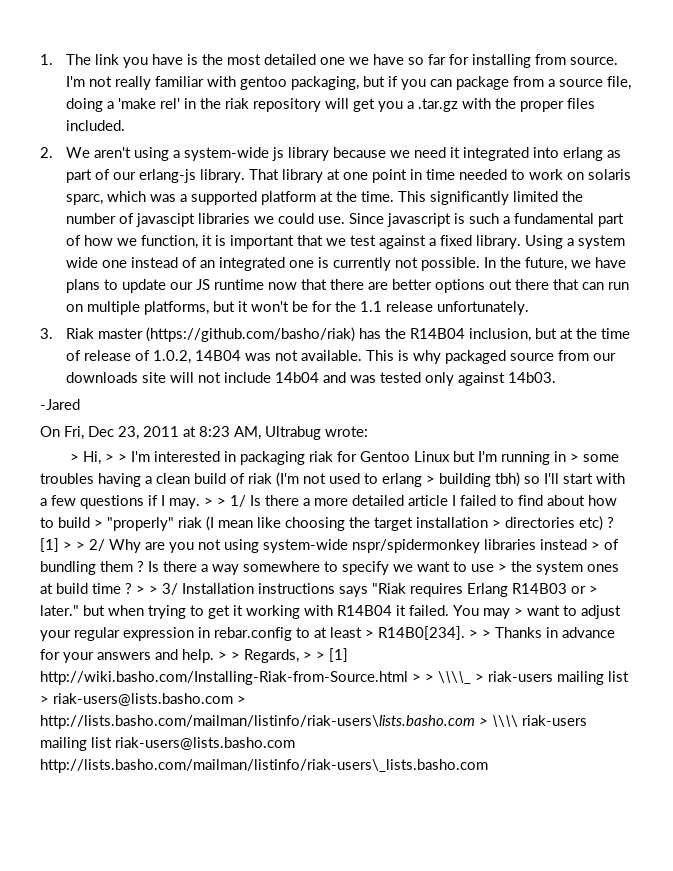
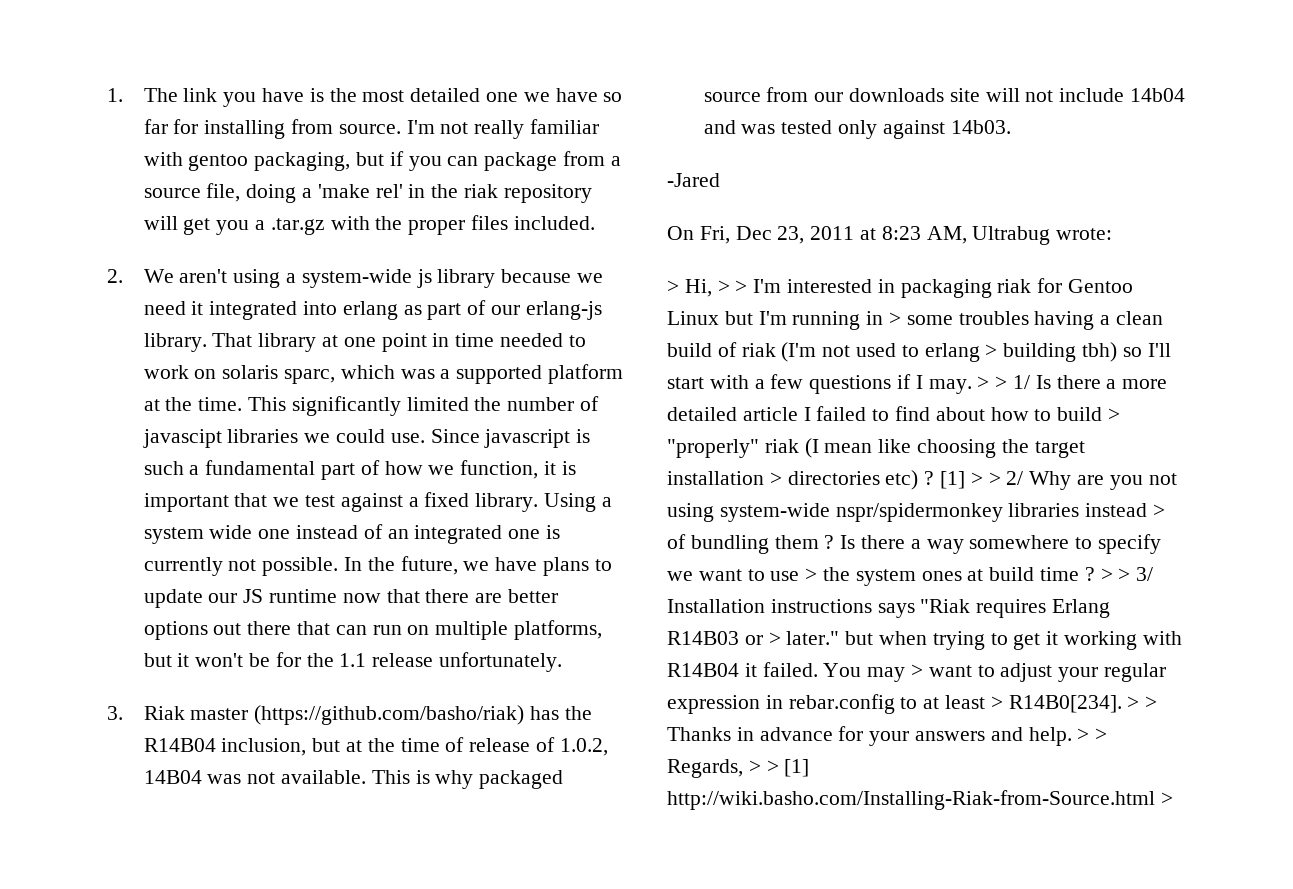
- > > Regards, > > [1] http://wiki.basho.com/Installing-Riak-from-Source.html > > \\\\_ > riak-users mailing list > riak-users@lists.basho.com > http://lists.basho.com/mailman/listinfo/riak-users\lists.basho.com > \\\\ riak-users mailing list riak-users@lists.basho.com http://lists.basho.com/mailman/listinfo/riak-users\_lists.basho.com
+ > > Regards, > > [1] http://wiki.basho.com/Installing-Riak-from-Source.html >

